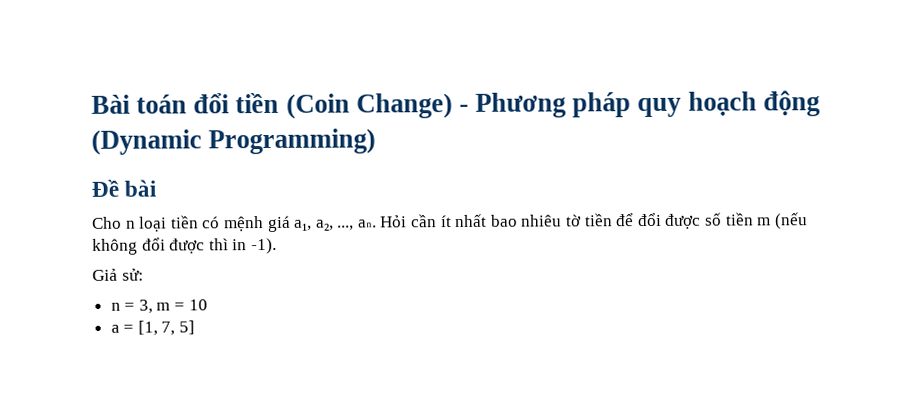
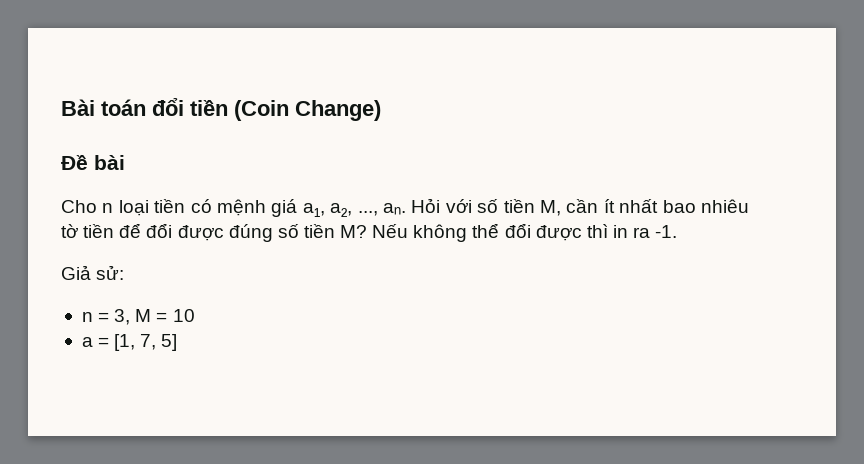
- Bài toán đổi tiền (Coin Change) - Phương pháp quy hoạch động (Dynamic Programming)
+ Bài toán đổi tiền (Coin Change)
- Hỏi cần ít nhất bao nhiêu tờ tiền để đổi được số tiền m (nếu không đổi được thì in -1).
+ Hỏi với số tiền M, cần ít nhất bao nhiêu tờ tiền để đổi được đúng số tiền M? Nếu không thể đổi được thì in ra -1.
- n = 3, m = 10
+ n = 3, M = 10

